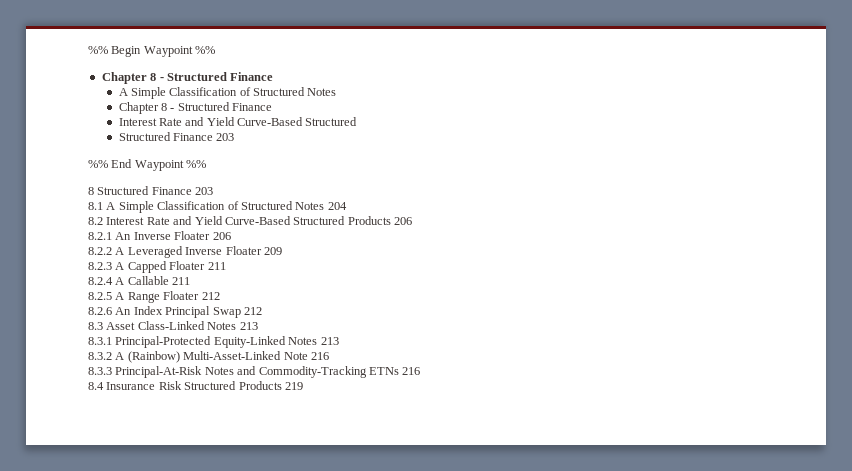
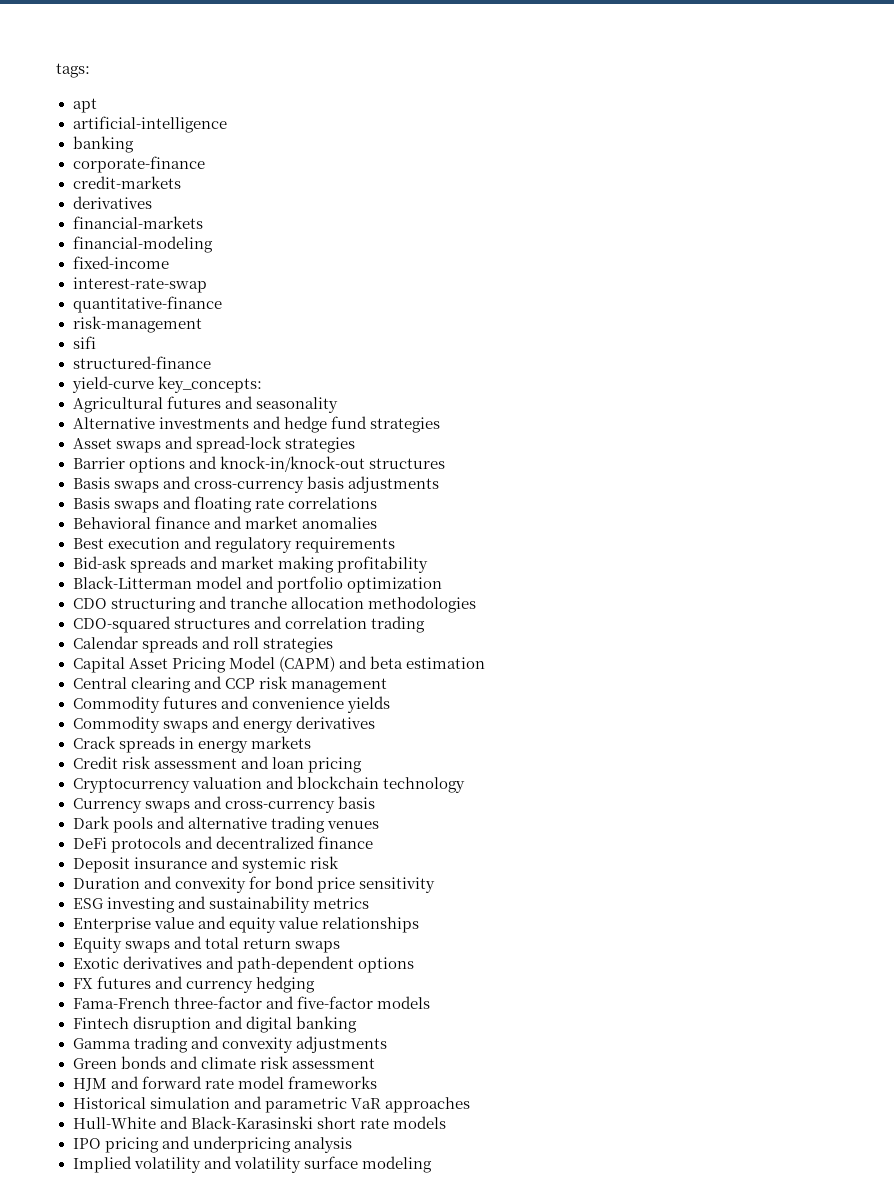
- %% Begin Waypoint %%
- Chapter 8 - Structured Finance
- A Simple Classification of Structured Notes
- Chapter 8 - Structured Finance
- Interest Rate and Yield Curve-Based Structured
- Structured Finance 203
- %% End Waypoint %%
- 8 Structured Finance 203
- 8.1 A Simple Classification of Structured Notes 204
- 8.2 Interest Rate and Yield Curve-Based Structured Products 206
- 8.2.1 An Inverse Floater 206
- 8.2.2 A Leveraged Inverse Floater 209
- 8.2.3 A Capped Floater 211
- 8.2.4 A Callable 211
- 8.2.5 A Range Floater 212
- 8.2.6 An Index Principal Swap 212
- 8.3 Asset Class-Linked Notes 213
- 8.3.1 Principal-Protected Equity-Linked Notes 213
- 8.3.2 A (Rainbow) Multi-Asset-Linked Note 216
- 8.3.3 Principal-At-Risk Notes and Commodity-Tracking ETNs 216
- 8.4 Insurance Risk Structured Products 219
+ tags:
+ apt
+ artificial-intelligence
+ banking
+ corporate-finance
+ credit-markets
+ derivatives
+ financial-markets
+ financial-modeling
+ fixed-income
+ interest-rate-swap
+ quantitative-finance
+ risk-management
+ sifi
+ structured-finance
+ yield-curve key_concepts:
+ Agricultural futures and seasonality
+ Alternative investments and hedge fund strategies
+ Asset swaps and spread-lock strategies
+ Barrier options and knock-in/knock-out structures
+ Basis swaps and cross-currency basis adjustments
+ Basis swaps and floating rate correlations
+ Behavioral finance and market anomalies
+ Best execution and regulatory requirements
+ Bid-ask spreads and market making profitability
+ Black-Litterman model and portfolio optimization
+ CDO structuring and tranche allocation methodologies
+ CDO-squared structures and correlation trading
+ Calendar spreads and roll strategies
+ Capital Asset Pricing Model (CAPM) and beta estimation
+ Central clearing and CCP risk management
+ Commodity futures and convenience yields
+ Commodity swaps and energy derivatives
+ Crack spreads in energy markets
+ Credit risk assessment and loan pricing
+ Cryptocurrency valuation and blockchain technology
+ Currency swaps and cross-currency basis
+ Dark pools and alternative trading venues
+ DeFi protocols and decentralized finance
+ Deposit insurance and systemic risk
+ Duration and convexity for bond price sensitivity
+ ESG investing and sustainability metrics
+ Enterprise value and equity value relationships
+ Equity swaps and total return swaps
+ Exotic derivatives and path-dependent options
+ FX futures and currency hedging
+ Fama-French three-factor and five-factor models
+ Fintech disruption and digital banking
+ Gamma trading and convexity adjustments
+ Green bonds and climate risk assessment
+ HJM and forward rate model frameworks
+ Historical simulation and parametric VaR approaches
+ Hull-White and Black-Karasinski short rate models
+ IPO pricing and underpricing analysis
+ Implied volatility and volatility surface modeling

